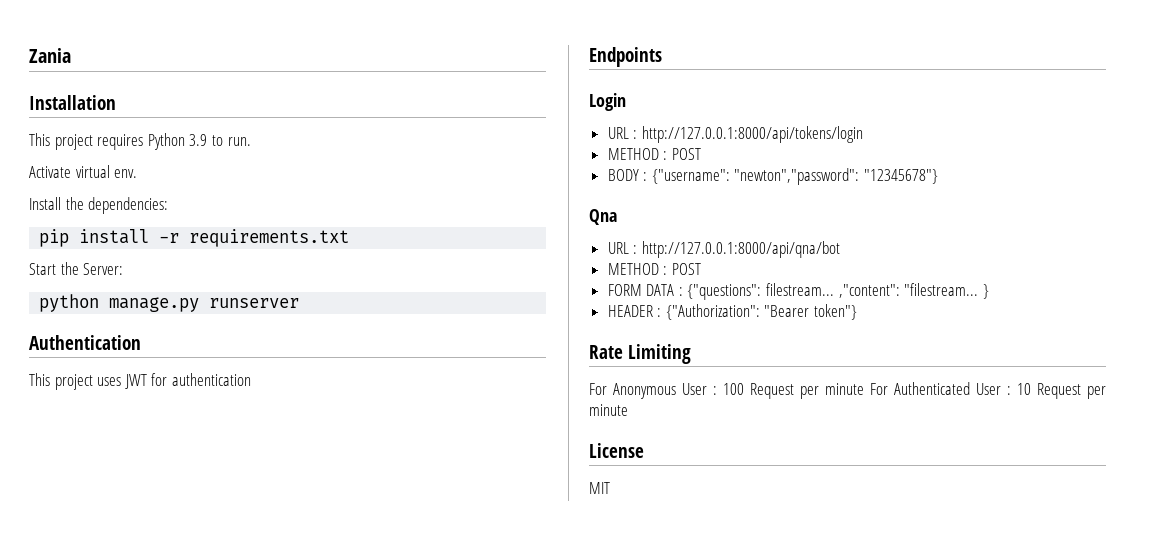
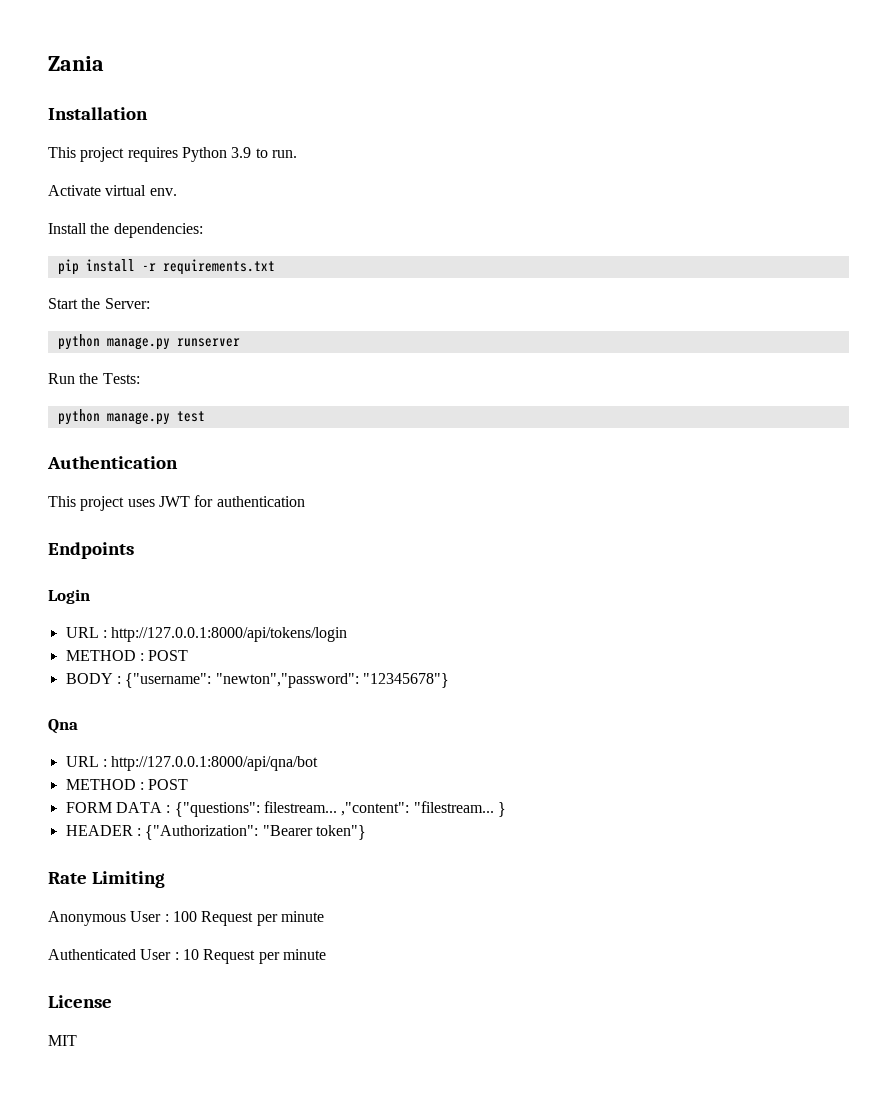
+ Run the Tests:
+ python manage.py test
- For Anonymous User : 100 Request per minute For Authenticated User : 10 Request per minute
+ Anonymous User : 100 Request per minute
+ Authenticated User : 10 Request per minute

